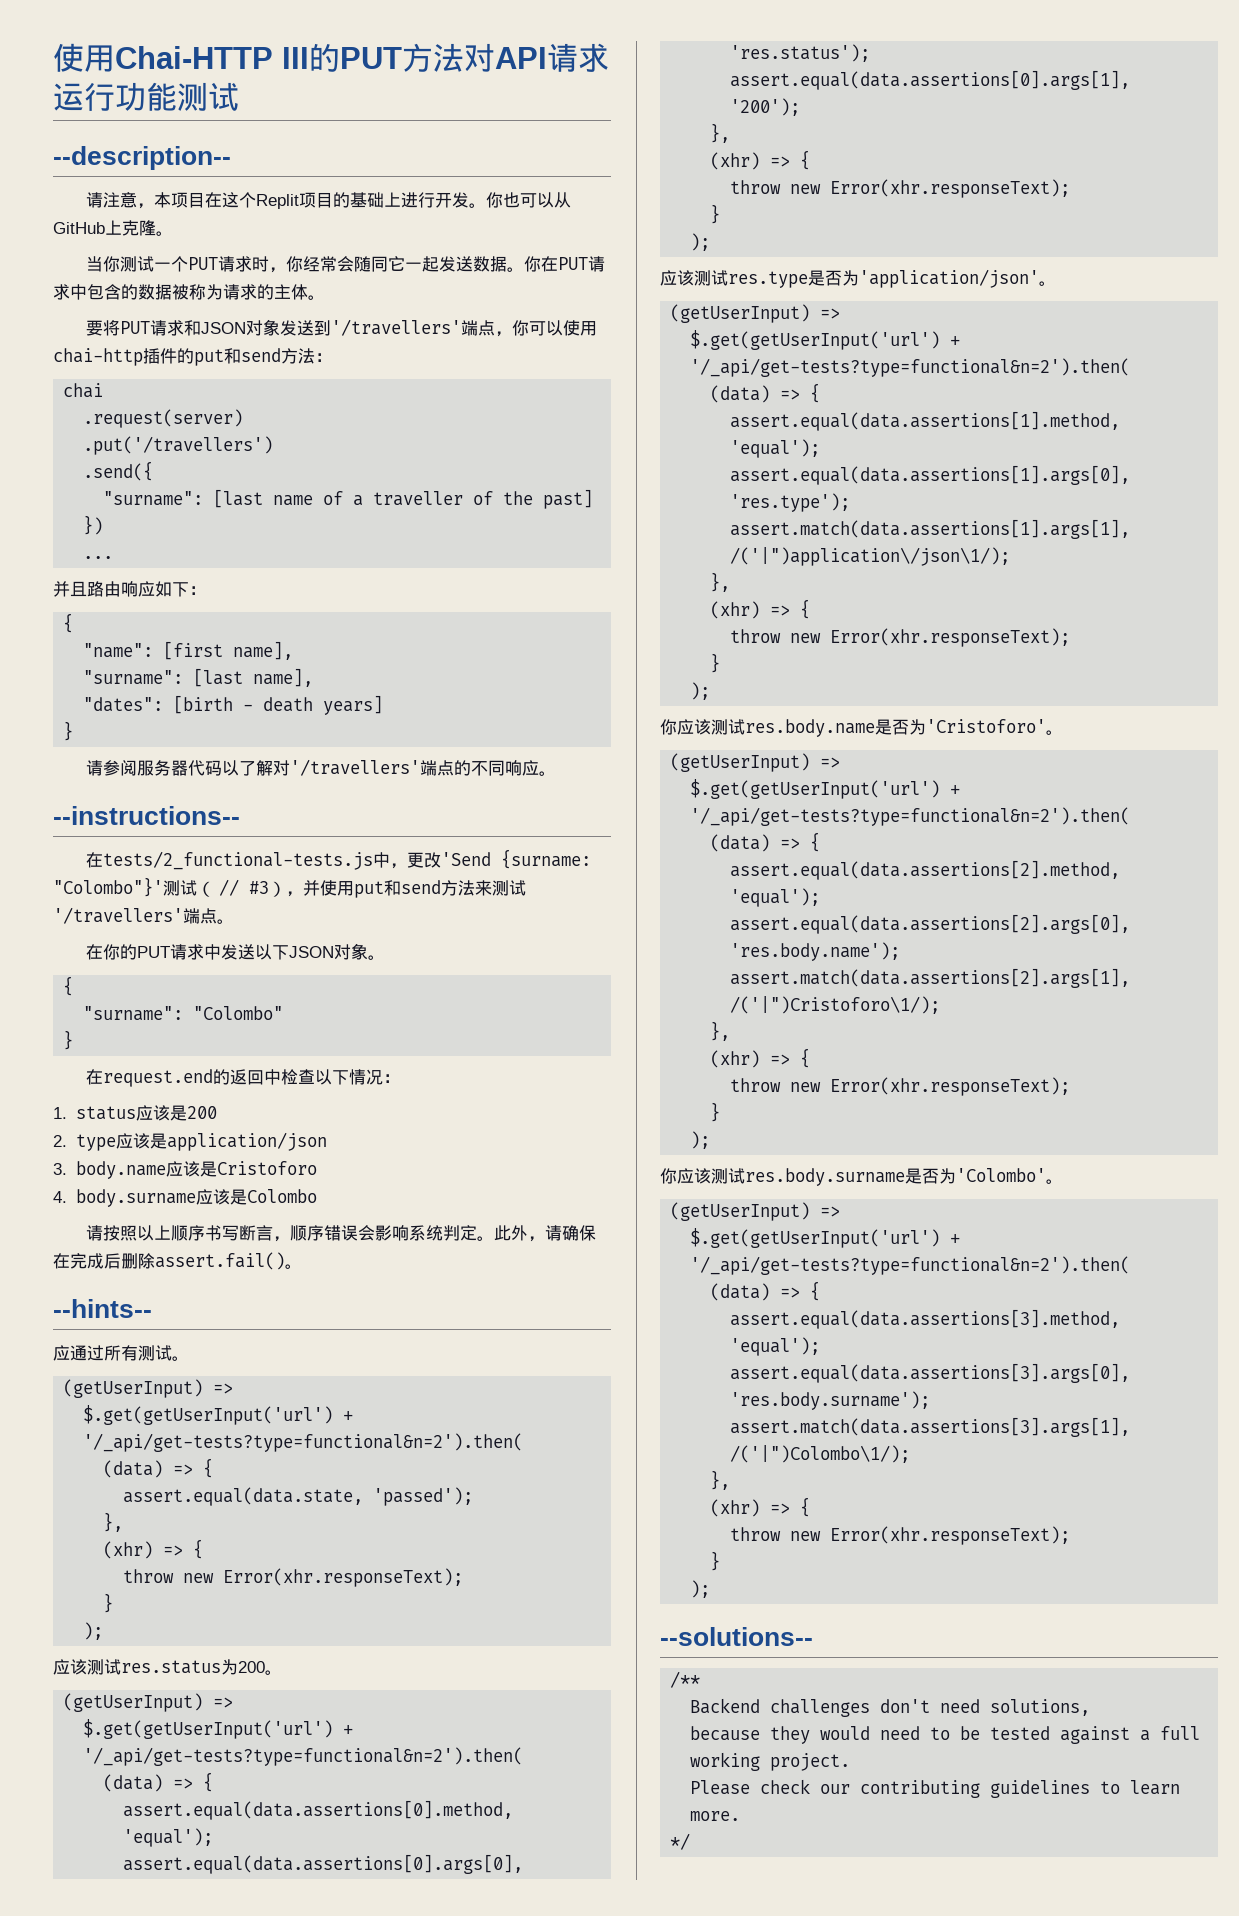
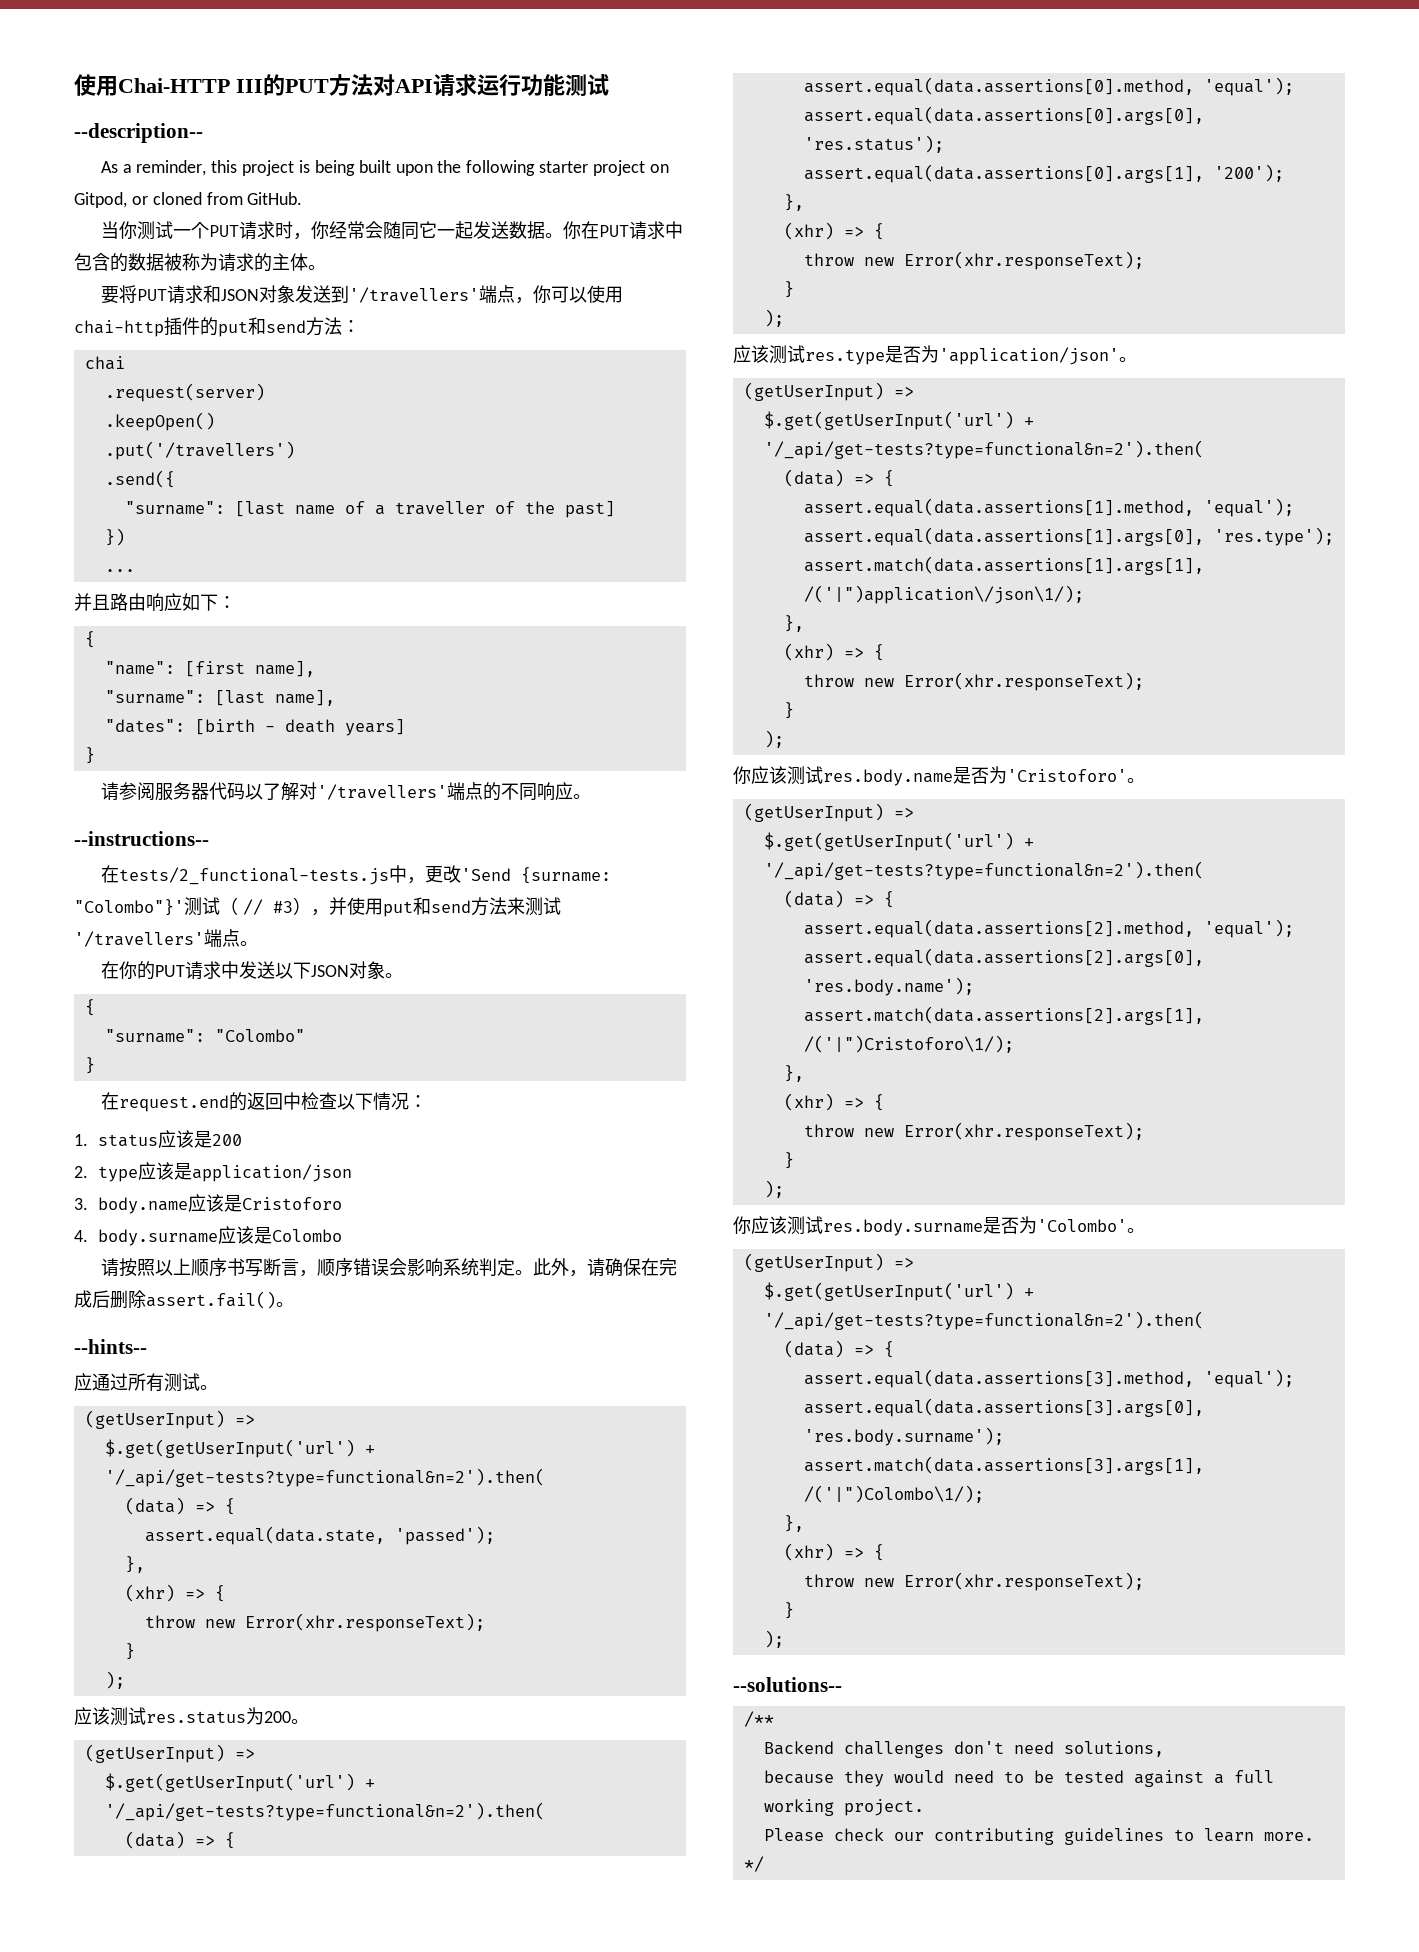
- 请注意，本项目在这个Replit项目的基础上进行开发。你也可以从GitHub上克隆。
+ As a reminder, this project is being built upon the following starter project on Gitpod, or cloned from GitHub.
+ .keepOpen()

